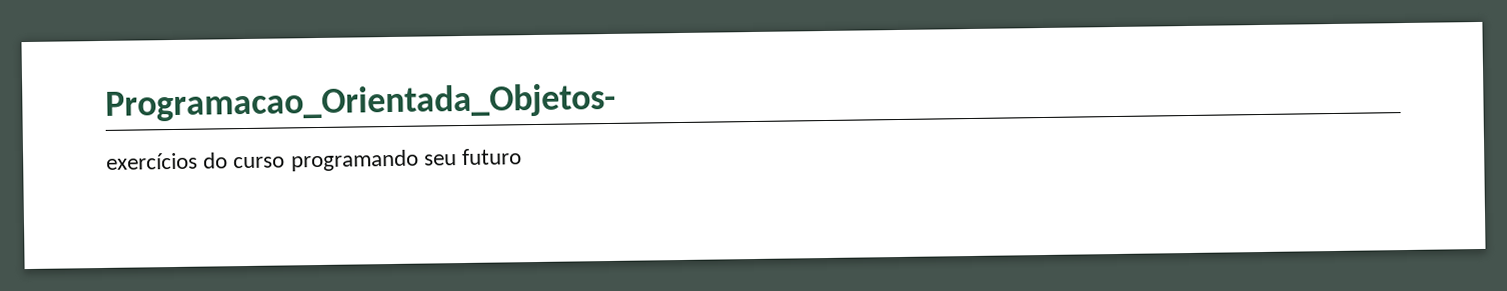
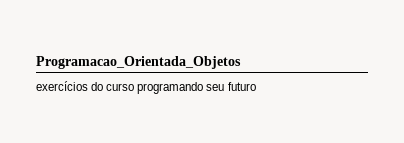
- Programacao_Orientada_Objetos-
+ Programacao_Orientada_Objetos

